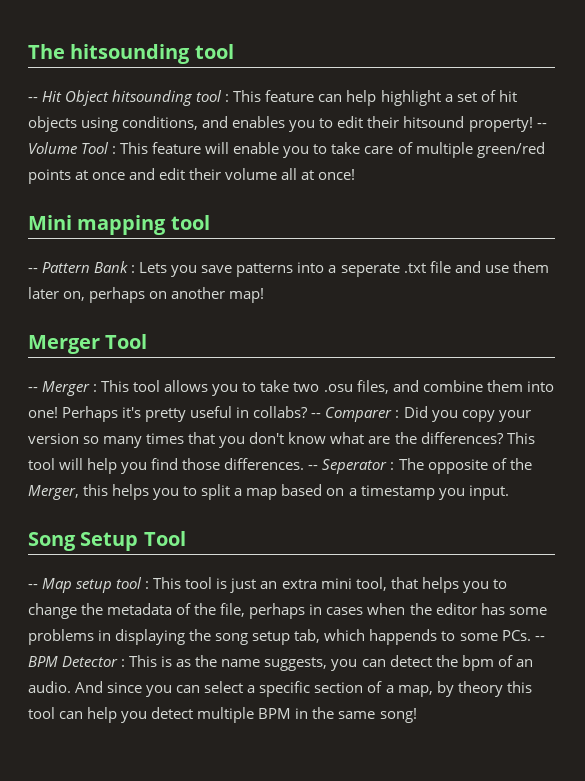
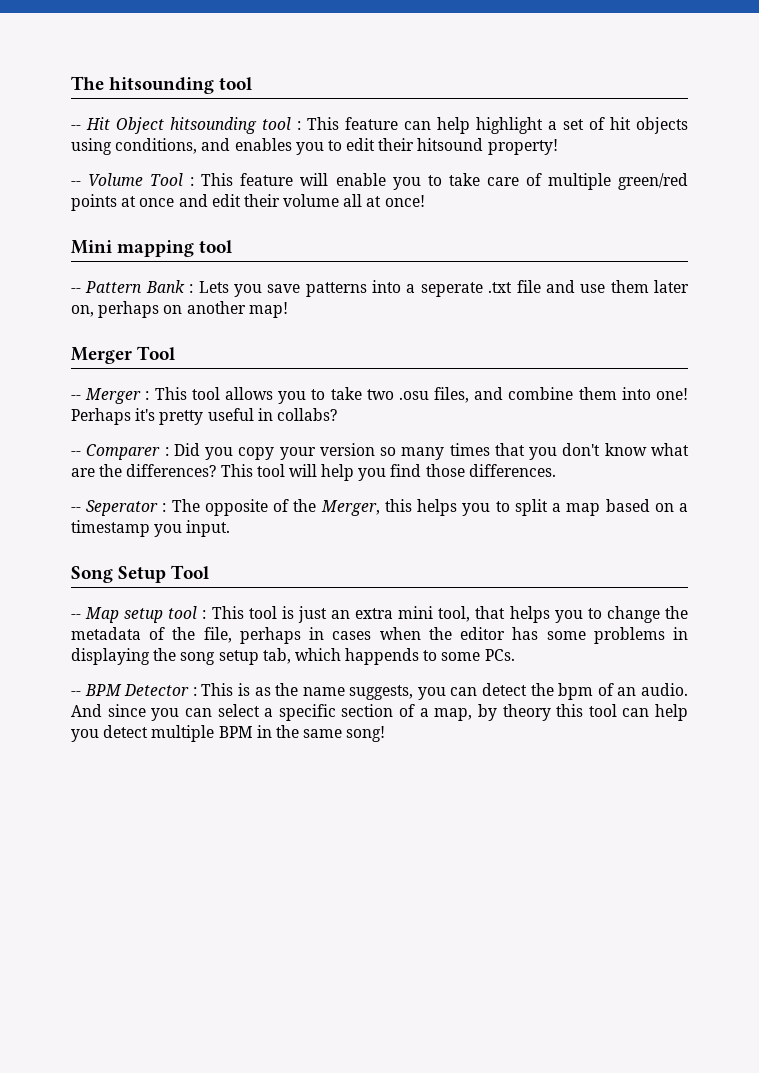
- -- Hit Object hitsounding tool : This feature can help highlight a set of hit objects using conditions, and enables you to edit their hitsound property! -- Volume Tool : This feature will enable you to take care of multiple green/red points at once and edit their volume all at once!
+ -- Hit Object hitsounding tool : This feature can help highlight a set of hit objects using conditions, and enables you to edit their hitsound property!
+ -- Volume Tool : This feature will enable you to take care of multiple green/red points at once and edit their volume all at once!
- Perhaps it's pretty useful in collabs? -- Comparer : Did you copy your version so many times that you don't know what are the differences?
+ Perhaps it's pretty useful in collabs?
+ -- Comparer : Did you copy your version so many times that you don't know what are the differences?
- This tool will help you find those differences. -- Seperator : The opposite of the Merger, this helps you to split a map based on a timestamp you input.
+ This tool will help you find those differences.
+ -- Seperator : The opposite of the Merger, this helps you to split a map based on a timestamp you input.
- This tool is just an extra mini tool, that helps you to change the metadata of the file, perhaps in cases when the editor has some problems in displaying the song setup tab, which happends to some PCs. -- BPM Detector :
+ This tool is just an extra mini tool, that helps you to change the metadata of the file, perhaps in cases when the editor has some problems in displaying the song setup tab, which happends to some PCs.
+ -- BPM Detector :

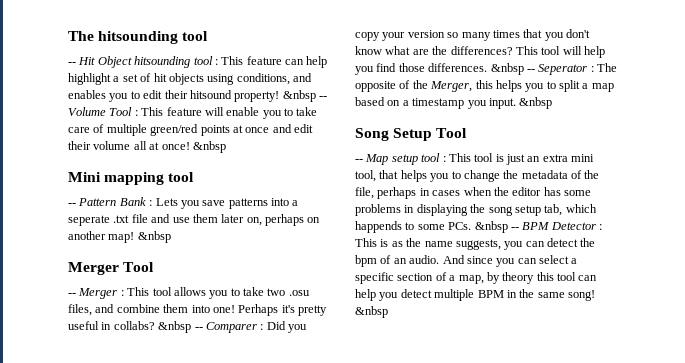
- -- Hit Object hitsounding tool : This feature can help highlight a set of hit objects using conditions, and enables you to edit their hitsound property!
- -- Volume Tool : This feature will enable you to take care of multiple green/red points at once and edit their volume all at once!
+ -- Hit Object hitsounding tool : This feature can help highlight a set of hit objects using conditions, and enables you to edit their hitsound property! &nbsp -- Volume Tool : This feature will enable you to take care of multiple green/red points at once and edit their volume all at once! &nbsp
- -- Pattern Bank : Lets you save patterns into a seperate .txt file and use them later on, perhaps on another map!
+ -- Pattern Bank : Lets you save patterns into a seperate .txt file and use them later on, perhaps on another map! &nbsp
- Perhaps it's pretty useful in collabs?
- -- Comparer : Did you copy your version so many times that you don't know what are the differences?
+ Perhaps it's pretty useful in collabs? &nbsp -- Comparer : Did you copy your version so many times that you don't know what are the differences?
- This tool will help you find those differences.
- -- Seperator : The opposite of the Merger, this helps you to split a map based on a timestamp you input.
+ This tool will help you find those differences. &nbsp -- Seperator : The opposite of the Merger, this helps you to split a map based on a timestamp you input. &nbsp
- This tool is just an extra mini tool, that helps you to change the metadata of the file, perhaps in cases when the editor has some problems in displaying the song setup tab, which happends to some PCs.
- -- BPM Detector :
+ This tool is just an extra mini tool, that helps you to change the metadata of the file, perhaps in cases when the editor has some problems in displaying the song setup tab, which happends to some PCs. &nbsp -- BPM Detector :
- And since you can select a specific section of a map, by theory this tool can help you detect multiple BPM in the same song!
+ And since you can select a specific section of a map, by theory this tool can help you detect multiple BPM in the same song! &nbsp

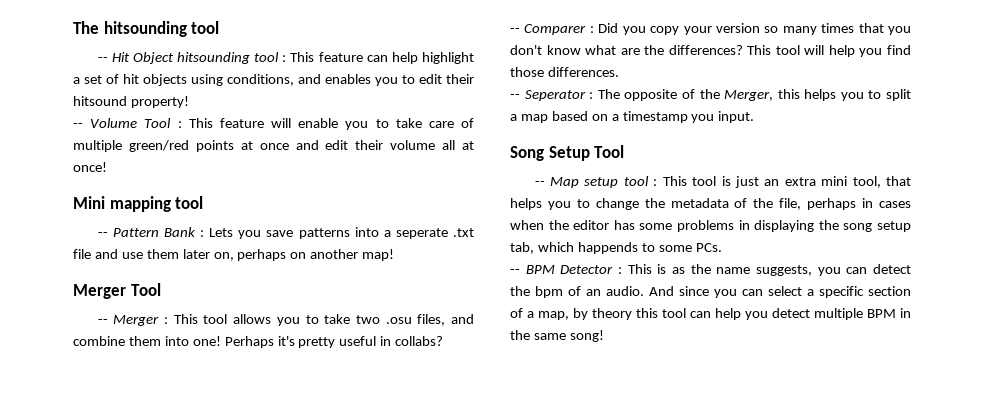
- -- Hit Object hitsounding tool : This feature can help highlight a set of hit objects using conditions, and enables you to edit their hitsound property! &nbsp -- Volume Tool : This feature will enable you to take care of multiple green/red points at once and edit their volume all at once! &nbsp
+ -- Hit Object hitsounding tool : This feature can help highlight a set of hit objects using conditions, and enables you to edit their hitsound property!
+ -- Volume Tool : This feature will enable you to take care of multiple green/red points at once and edit their volume all at once!
- -- Pattern Bank : Lets you save patterns into a seperate .txt file and use them later on, perhaps on another map! &nbsp
+ -- Pattern Bank : Lets you save patterns into a seperate .txt file and use them later on, perhaps on another map!
- Perhaps it's pretty useful in collabs? &nbsp -- Comparer : Did you copy your version so many times that you don't know what are the differences?
+ Perhaps it's pretty useful in collabs?
+ -- Comparer : Did you copy your version so many times that you don't know what are the differences?
- This tool will help you find those differences. &nbsp -- Seperator : The opposite of the Merger, this helps you to split a map based on a timestamp you input. &nbsp
+ This tool will help you find those differences.
+ -- Seperator : The opposite of the Merger, this helps you to split a map based on a timestamp you input.
- This tool is just an extra mini tool, that helps you to change the metadata of the file, perhaps in cases when the editor has some problems in displaying the song setup tab, which happends to some PCs. &nbsp -- BPM Detector :
+ This tool is just an extra mini tool, that helps you to change the metadata of the file, perhaps in cases when the editor has some problems in displaying the song setup tab, which happends to some PCs.
+ -- BPM Detector :
- And since you can select a specific section of a map, by theory this tool can help you detect multiple BPM in the same song! &nbsp
+ And since you can select a specific section of a map, by theory this tool can help you detect multiple BPM in the same song!

